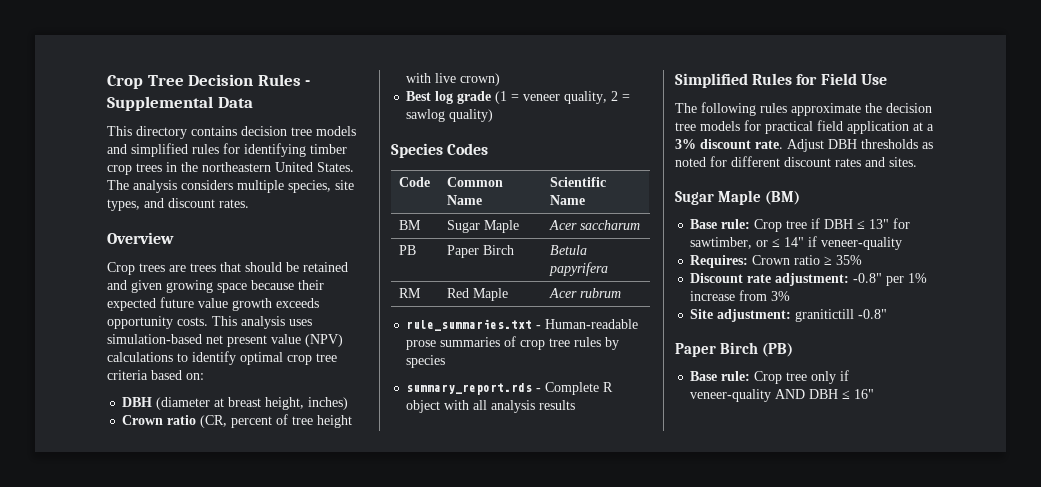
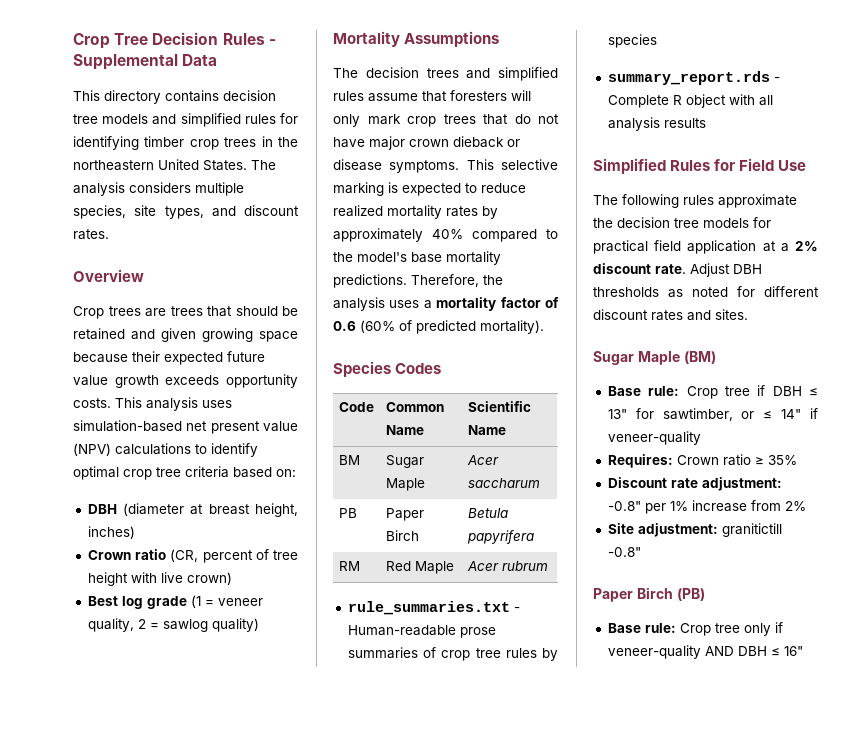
+ Mortality Assumptions
+ The decision trees and simplified rules assume that foresters will only mark crop trees that do not have major crown dieback or disease symptoms. This selective marking is expected to reduce realized mortality rates by approximately 40% compared to the model's base mortality predictions. Therefore, the analysis uses a mortality factor of 0.6 (60% of predicted mortality).
- The following rules approximate the decision tree models for practical field application at a 3% discount rate.
+ The following rules approximate the decision tree models for practical field application at a 2% discount rate.
- Discount rate adjustment: -0.8" per 1% increase from 3%
+ Discount rate adjustment: -0.8" per 1% increase from 2%

